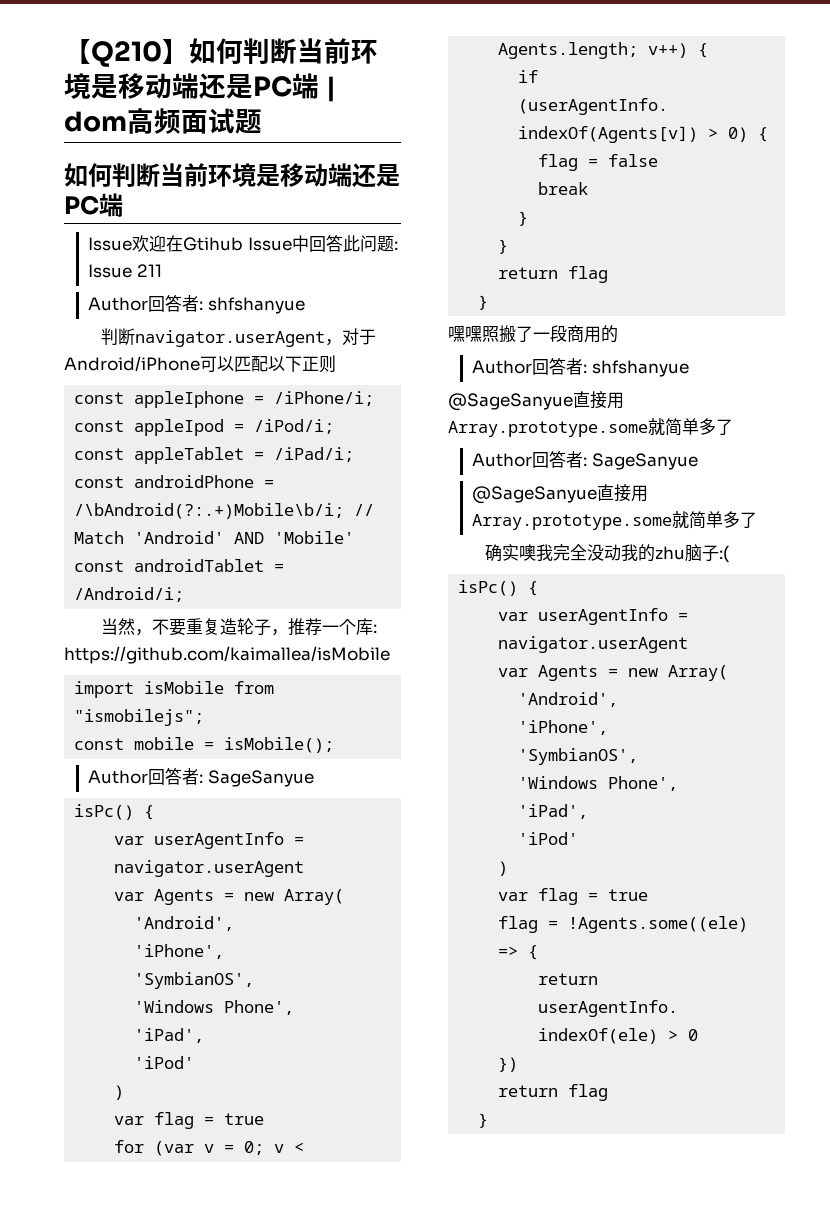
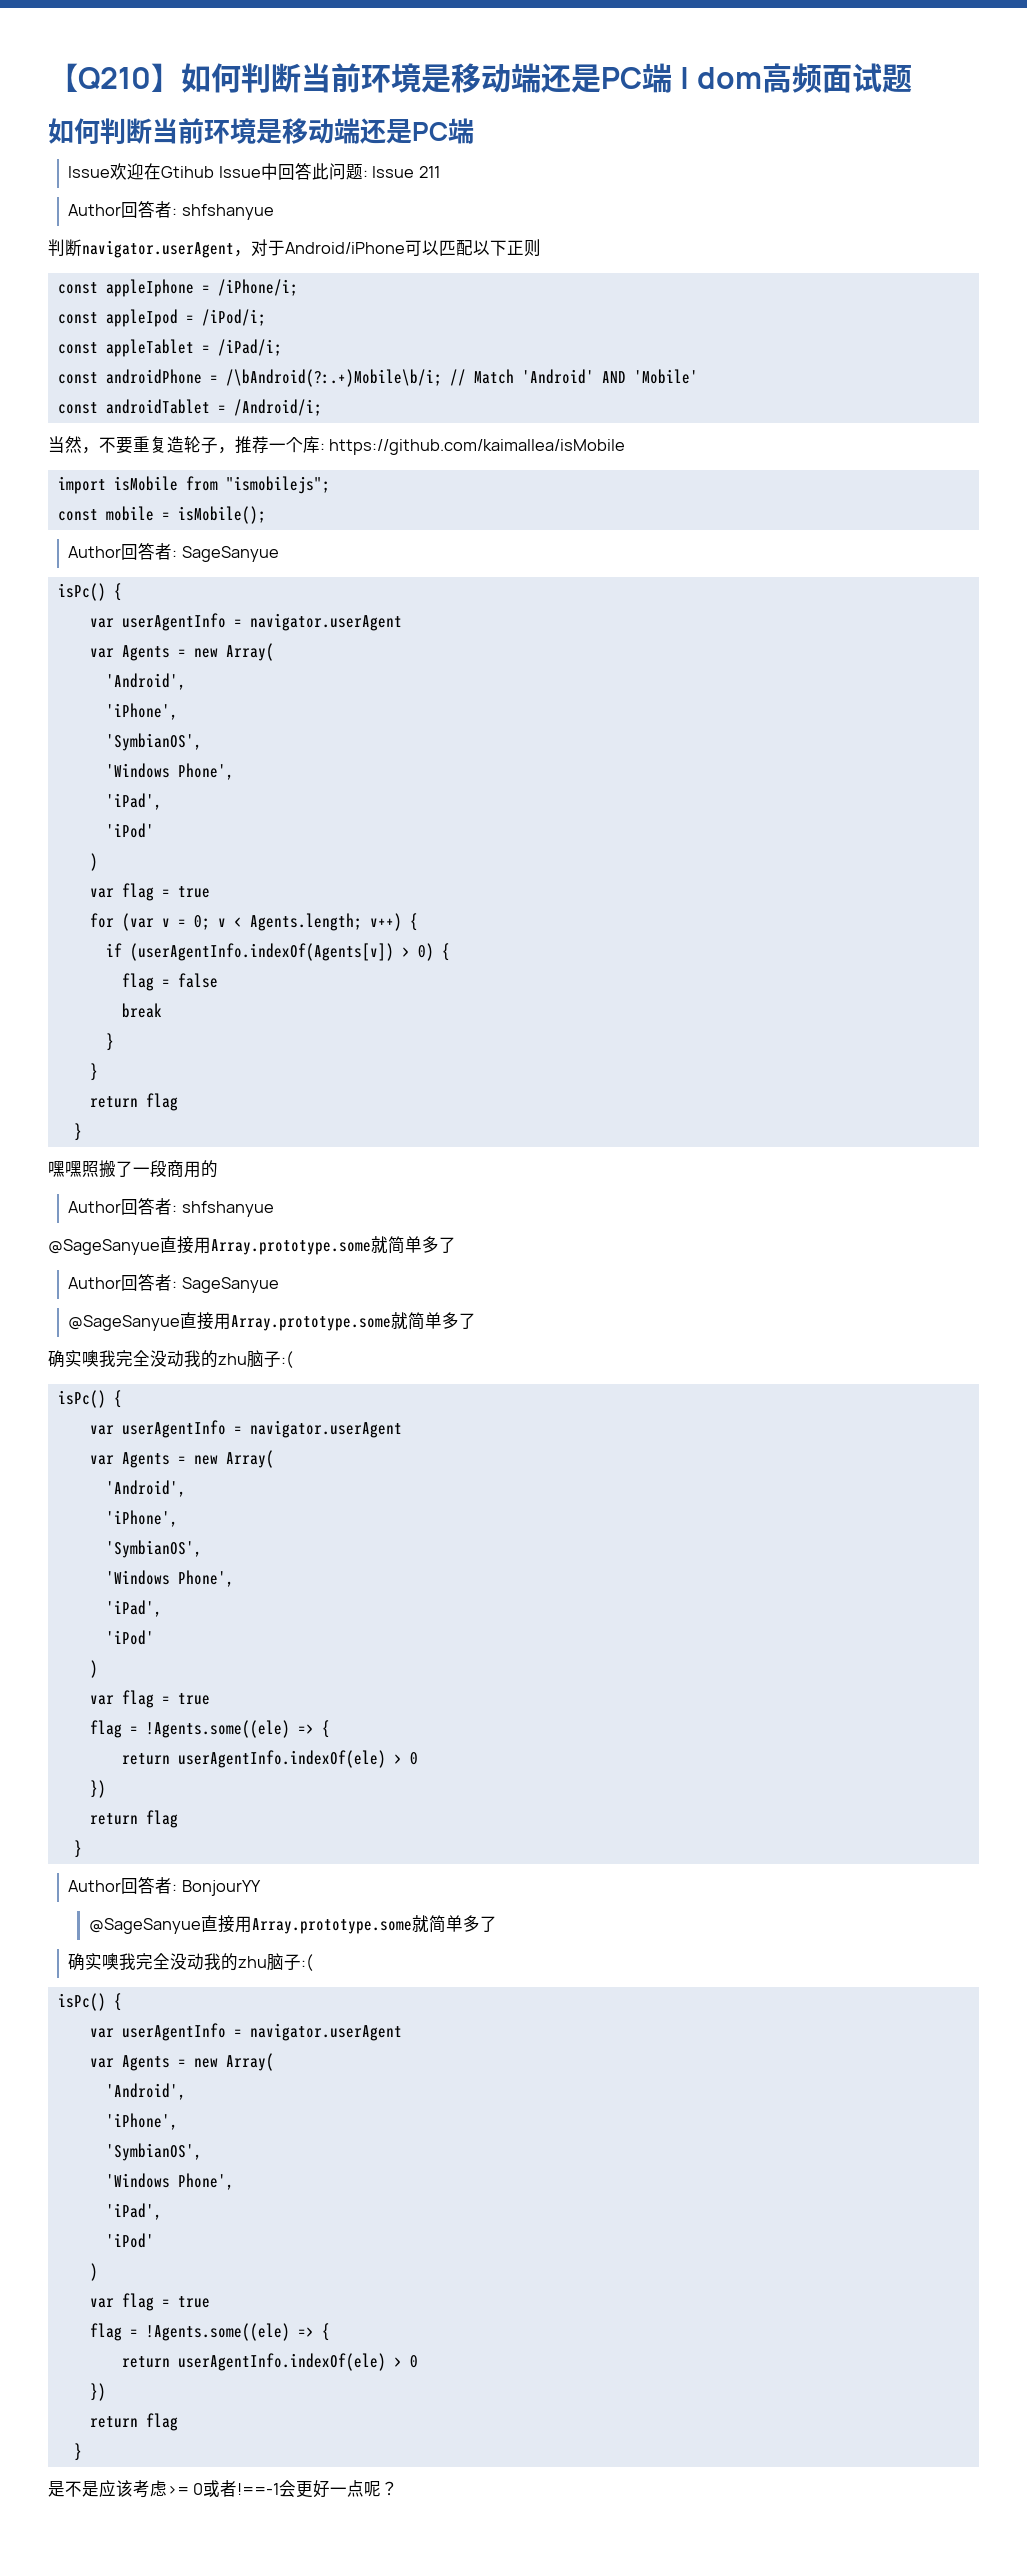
+ Author回答者: BonjourYY
+ @SageSanyue直接用Array.prototype.some就简单多了
+ 确实噢我完全没动我的zhu脑子:(
+ isPc() {
+ var userAgentInfo = navigator.userAgent
+ var Agents = new Array(
+ 'Android',
+ 'iPhone',
+ 'SymbianOS',
+ 'Windows Phone',
+ 'iPad',
+ 'iPod'
+ )
+ var flag = true
+ flag = !Agents.some((ele) => {
+ return userAgentInfo.indexOf(ele) > 0
+ })
+ return flag
+ }
+ 是不是应该考虑>= 0或者!==-1会更好一点呢？

